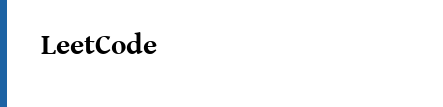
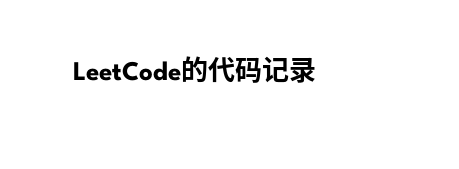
- LeetCode
+ LeetCode的代码记录

